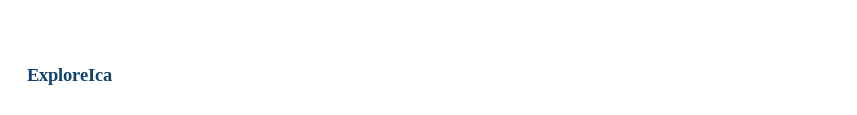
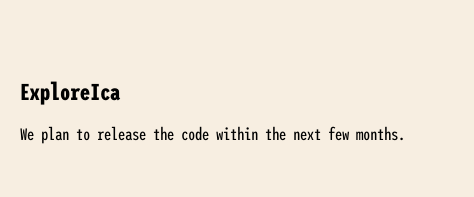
+ We plan to release the code within the next few months.

